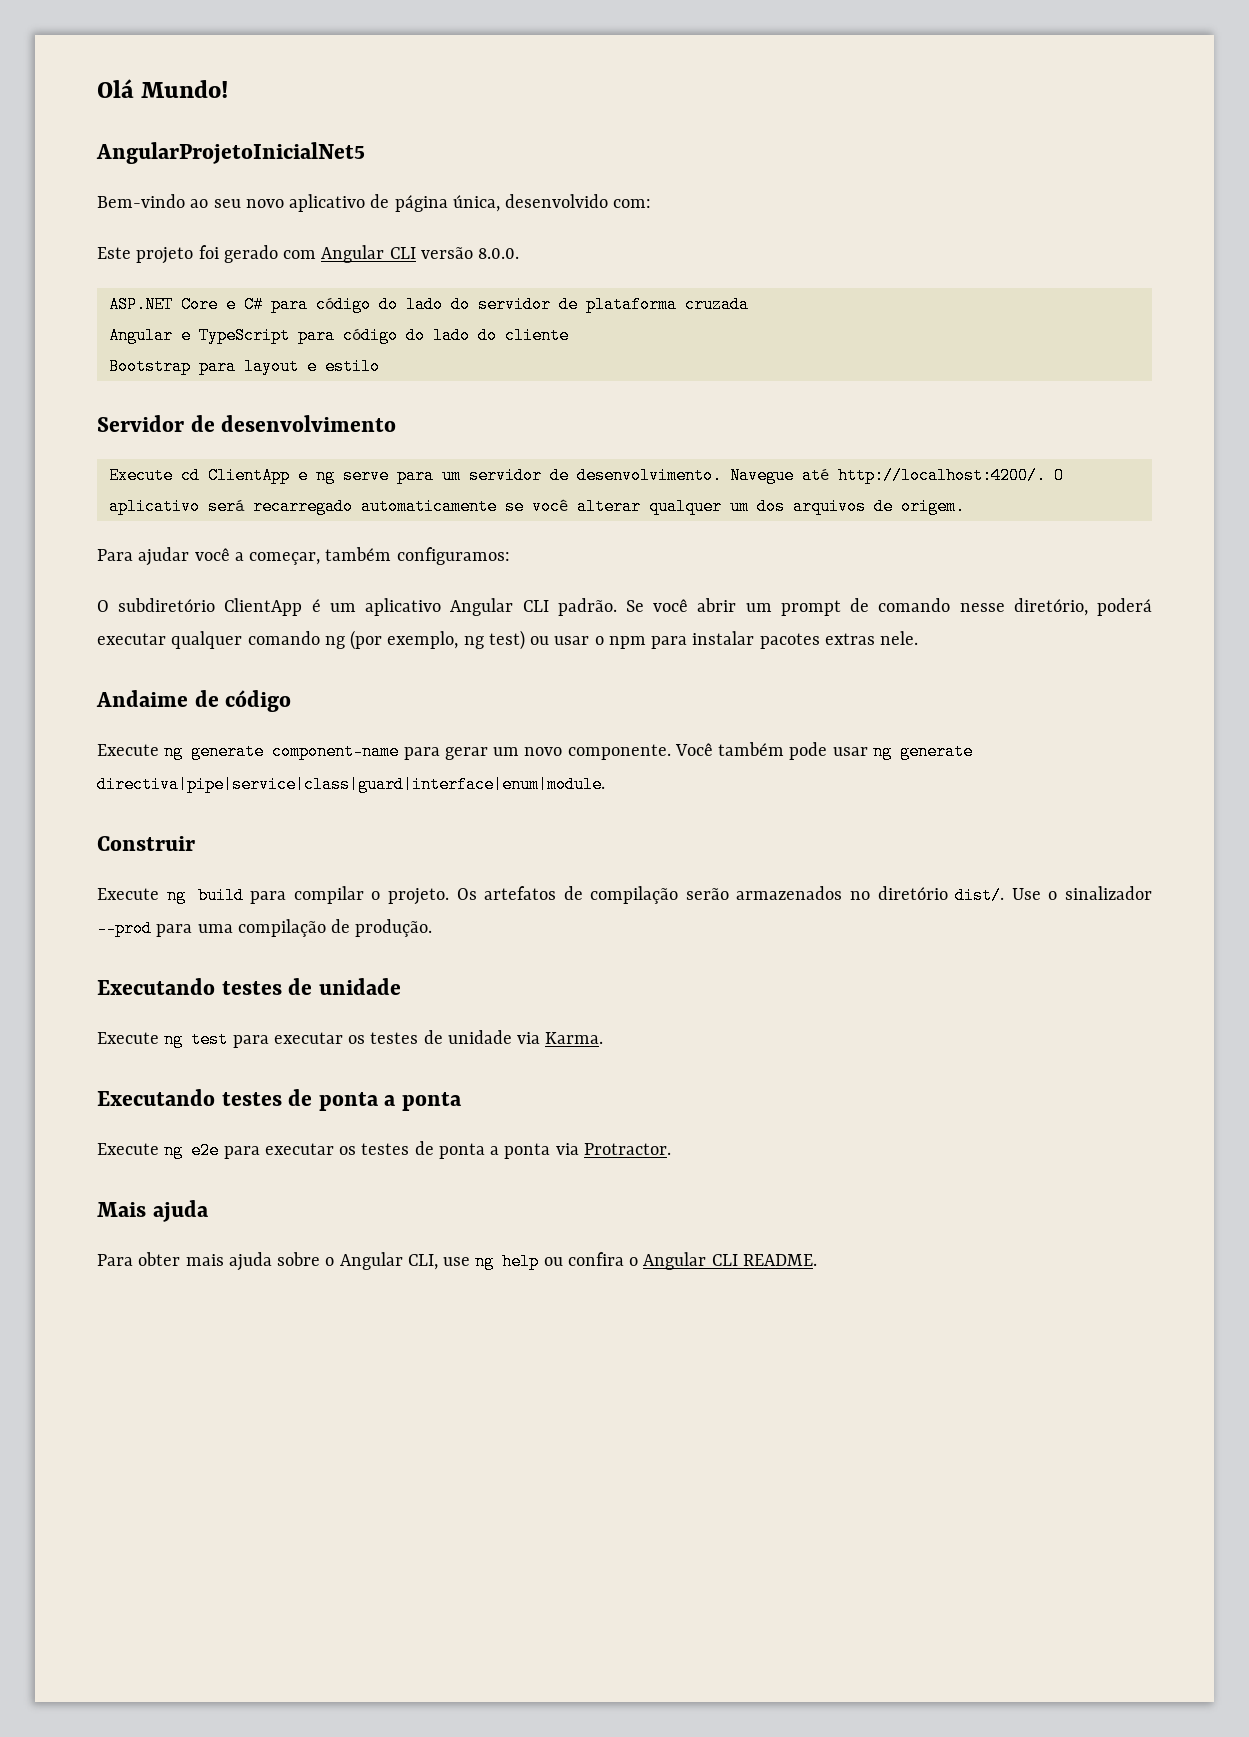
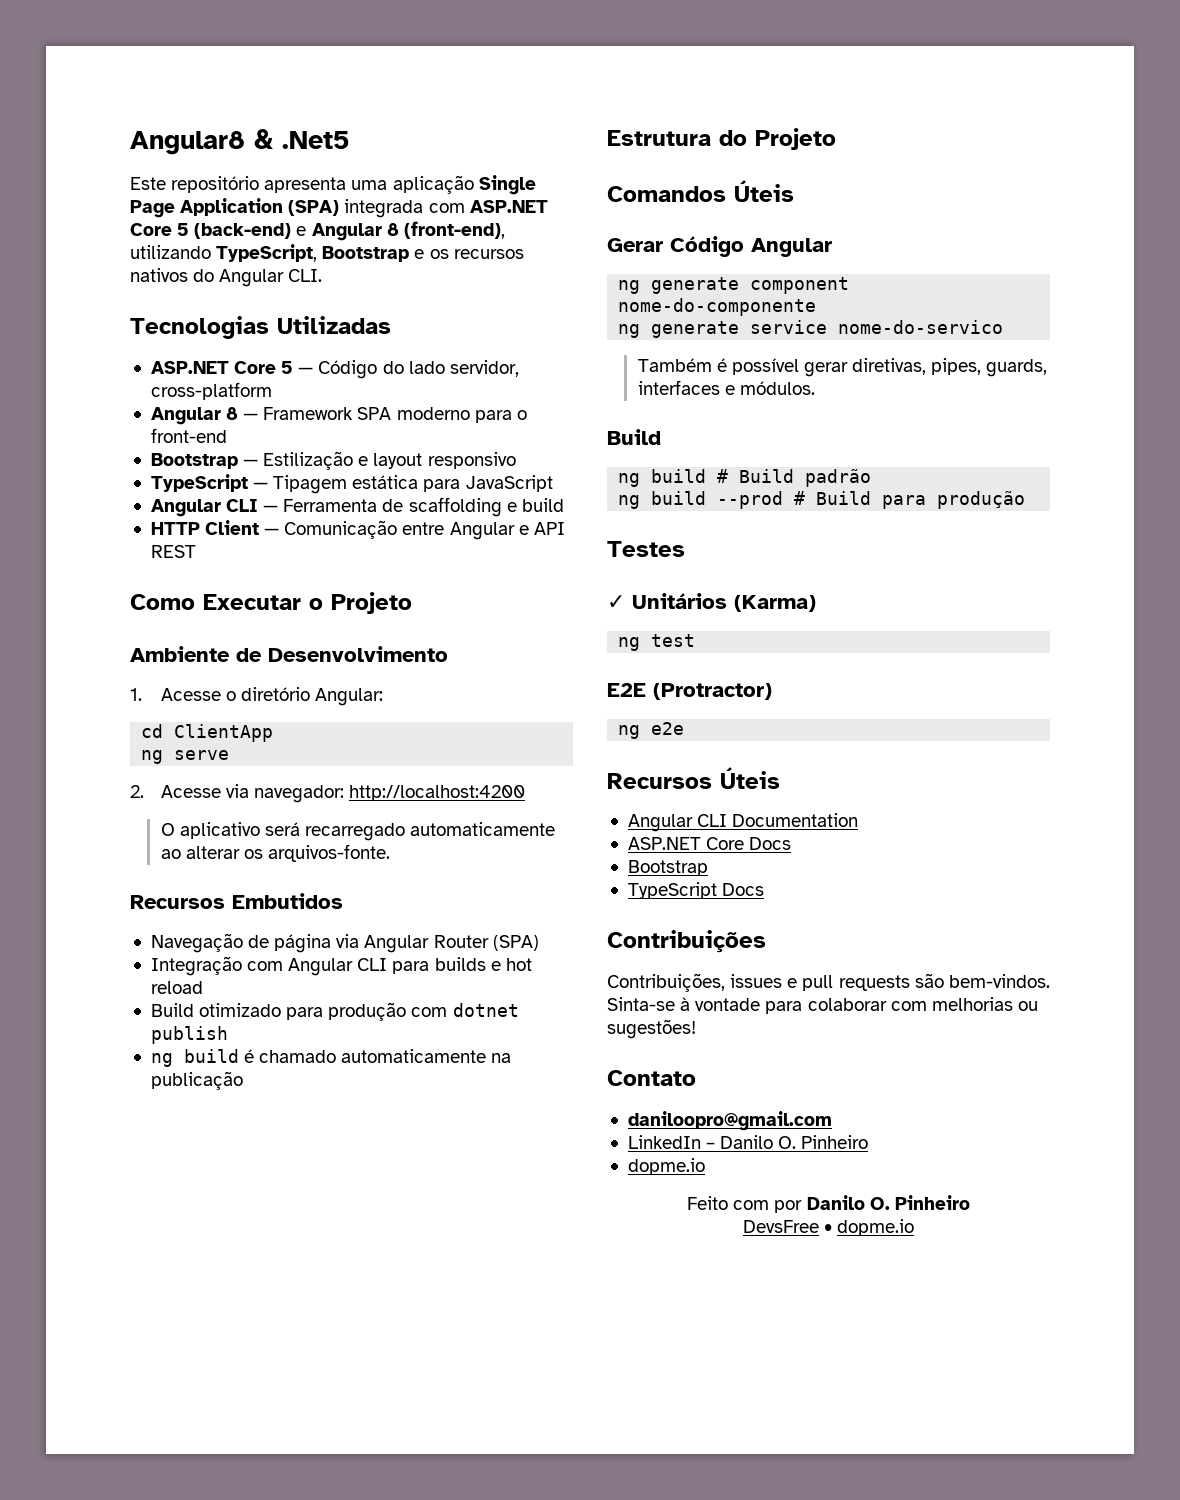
- Olá Mundo!
- AngularProjetoInicialNet5
- Bem-vindo ao seu novo aplicativo de página única, desenvolvido com:
- Este projeto foi gerado com Angular CLI versão 8.0.0.
- ASP.NET Core e C# para código do lado do servidor de plataforma cruzada
- Angular e TypeScript para código do lado do cliente
- Bootstrap para layout e estilo
- Servidor de desenvolvimento
- Execute cd ClientApp e ng serve para um servidor de desenvolvimento. Navegue até http://localhost:4200/. O aplicativo será recarregado automaticamente se você alterar qualquer um dos arquivos de origem.
- Para ajudar você a começar, também configuramos:
- O subdiretório ClientApp é um aplicativo Angular CLI padrão. Se você abrir um prompt de comando nesse diretório, poderá executar qualquer comando ng (por exemplo, ng test) ou usar o npm para instalar pacotes extras nele.
- Andaime de código
- Execute ng generate component-name para gerar um novo componente. Você também pode usar ng generate directiva|pipe|service|class|guard|interface|enum|module.
- Construir
- Execute ng build para compilar o projeto. Os artefatos de compilação serão armazenados no diretório dist/. Use o sinalizador --prod para uma compilação de produção.
- Executando testes de unidade
- Execute ng test para executar os testes de unidade via Karma.
- Executando testes de ponta a ponta
- Execute ng e2e para executar os testes de ponta a ponta via Protractor.
- Mais ajuda
- Para obter mais ajuda sobre o Angular CLI, use ng help ou confira o Angular CLI README.
+ Angular8 & .Net5
+ Este repositório apresenta uma aplicação Single Page Application (SPA) integrada com ASP.NET Core 5 (back-end) e Angular 8 (front-end), utilizando TypeScript, Bootstrap e os recursos nativos do Angular CLI.
+ Tecnologias Utilizadas
+ ASP.NET Core 5 — Código do lado servidor, cross-platform
+ Angular 8 — Framework SPA moderno para o front-end
+ Bootstrap — Estilização e layout responsivo
+ TypeScript — Tipagem estática para JavaScript
+ Angular CLI — Ferramenta de scaffolding e build
+ HTTP Client — Comunicação entre Angular e API REST
+ Como Executar o Projeto
+ Ambiente de Desenvolvimento
+ 1. Acesse o diretório Angular:
+ cd ClientApp
+ ng serve
+ 2. Acesse via navegador: http://localhost:4200
+ O aplicativo será recarregado automaticamente ao alterar os arquivos-fonte.
+ Recursos Embutidos
+ Navegação de página via Angular Router (SPA)
+ Integração com Angular CLI para builds e hot reload
+ Build otimizado para produção com dotnet publish
+ ng build é chamado automaticamente na publicação
+ Estrutura do Projeto
+ Comandos Úteis
+ Gerar Código Angular
+ ng generate component nome-do-componente
+ ng generate service nome-do-servico
+ Também é possível gerar diretivas, pipes, guards, interfaces e módulos.
+ Build
+ ng build # Build padrão
+ ng build --prod # Build para produção
+ Testes
+ ✓ Unitários (Karma)
+ ng test
+ E2E (Protractor)
+ ng e2e
+ Recursos Úteis
+ Angular CLI Documentation
+ ASP.NET Core Docs
+ Bootstrap
+ TypeScript Docs
+ Contribuições
+ Contribuições, issues e pull requests são bem-vindos. Sinta-se à vontade para colaborar com melhorias ou sugestões!
+ Contato
+ daniloopro@gmail.com
+ LinkedIn – Danilo O. Pinheiro
+ dopme.io
+ Feito com por Danilo O. Pinheiro
+ DevsFree • dopme.io

